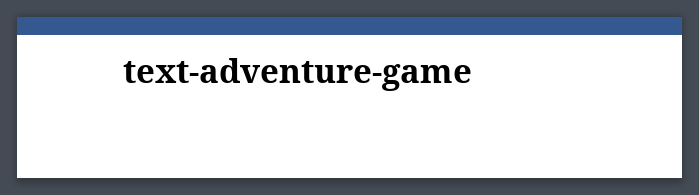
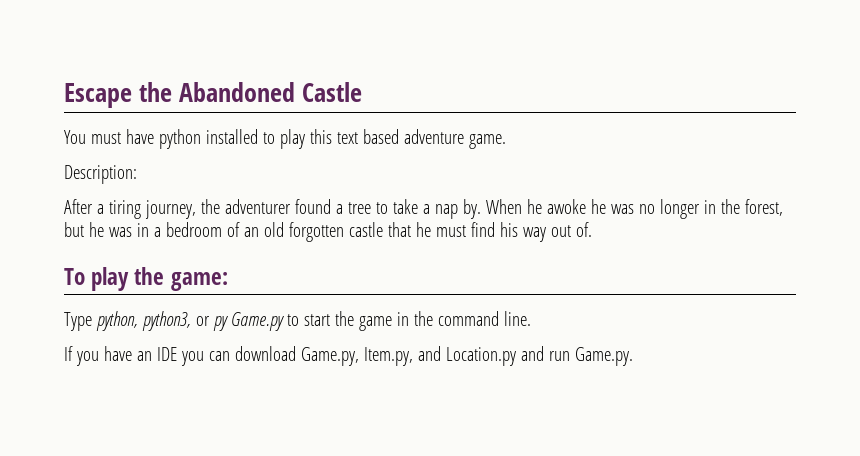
- text-adventure-game
+ Escape the Abandoned Castle
+ You must have python installed to play this text based adventure game.
+ Description:
+ After a tiring journey, the adventurer found a tree to take a nap by. When he awoke he was no longer in the forest, but he was in a bedroom of an old forgotten castle that he must find his way out of.
+ To play the game:
+ Type python, python3, or py Game.py to start the game in the command line.
+ If you have an IDE you can download Game.py, Item.py, and Location.py and run Game.py.

